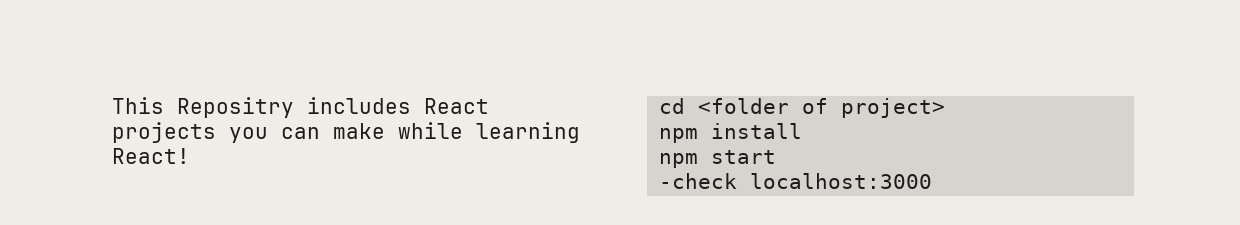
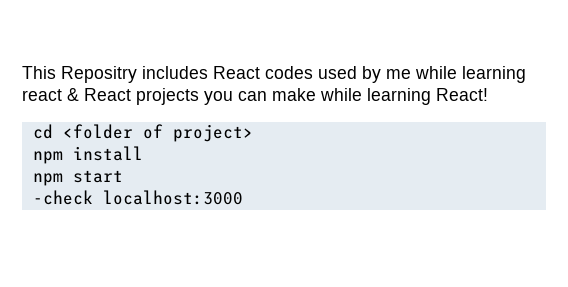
- This Repositry includes React projects you can make while learning React!
+ This Repositry includes React codes used by me while learning react & React projects you can make while learning React!

